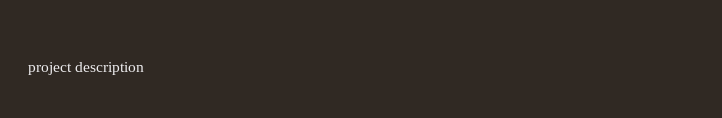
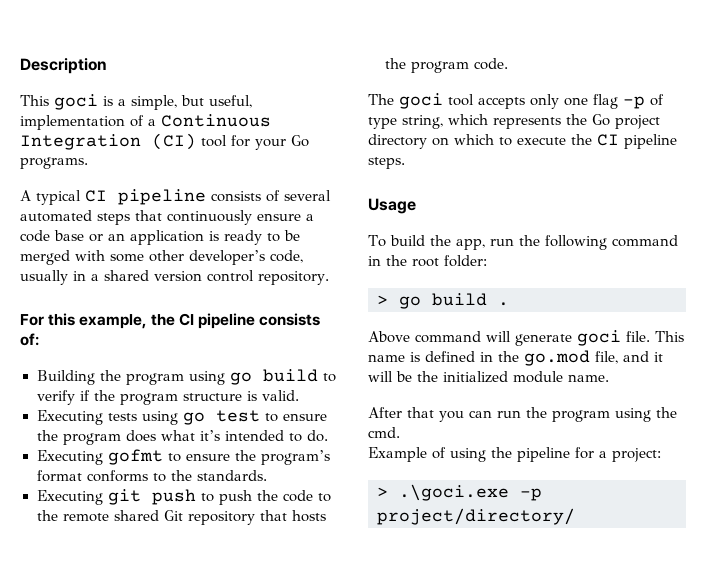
- project description
+ Description
+ This goci is a simple, but useful, implementation of a Continuous Integration (CI) tool for your Go programs.
+ A typical CI pipeline consists of several automated steps that continuously ensure a code base or an application is ready to be merged with some other developer’s code, usually in a shared version control repository.
+ For this example, the CI pipeline consists of:
+ Building the program using go build to verify if the program structure is valid.
+ Executing tests using go test to ensure the program does what it’s intended to do.
+ Executing gofmt to ensure the program’s format conforms to the standards.
+ Executing git push to push the code to the remote shared Git repository that hosts the program code.
+ The goci tool accepts only one flag -p of type string, which represents the Go project directory on which to execute the CI pipeline steps.
+ Usage
+ To build the app, run the following command in the root folder:
+ > go build .
+ Above command will generate goci file. This name is defined in the go.mod file, and it will be the initialized module name.
+ After that you can run the program using the cmd.
+ Example of using the pipeline for a project:
+ > .\goci.exe -p project/directory/

